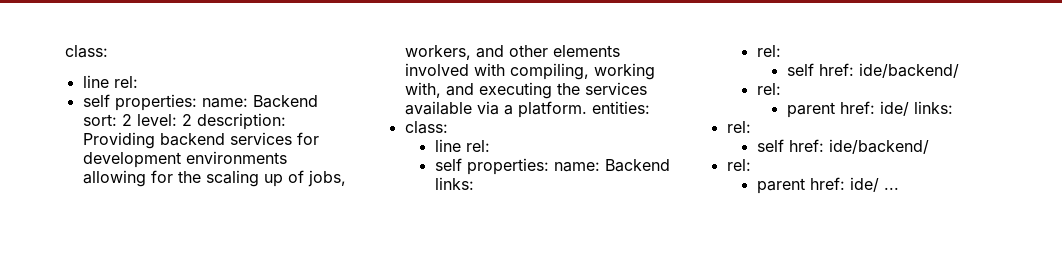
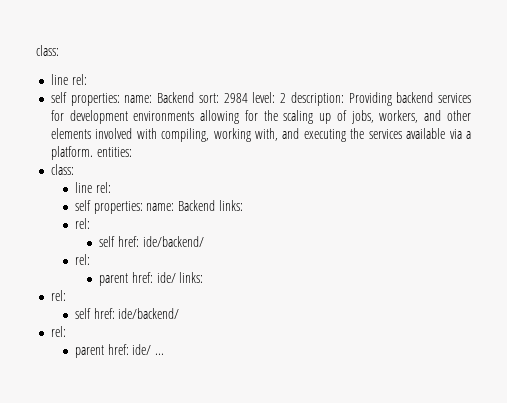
- self properties: name: Backend sort: 2 level: 2 description: Providing backend services for development environments allowing for the scaling up of jobs, workers, and other elements involved with compiling, working with, and executing the services available via a platform. entities:
+ self properties: name: Backend sort: 2984 level: 2 description: Providing backend services for development environments allowing for the scaling up of jobs, workers, and other elements involved with compiling, working with, and executing the services available via a platform. entities:

